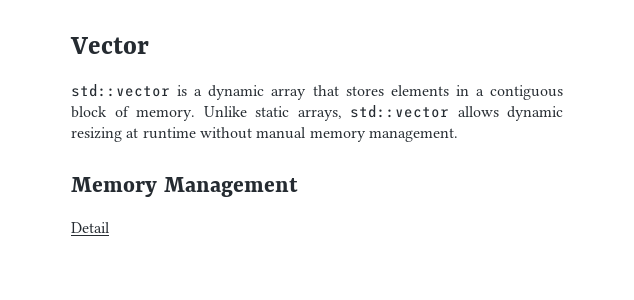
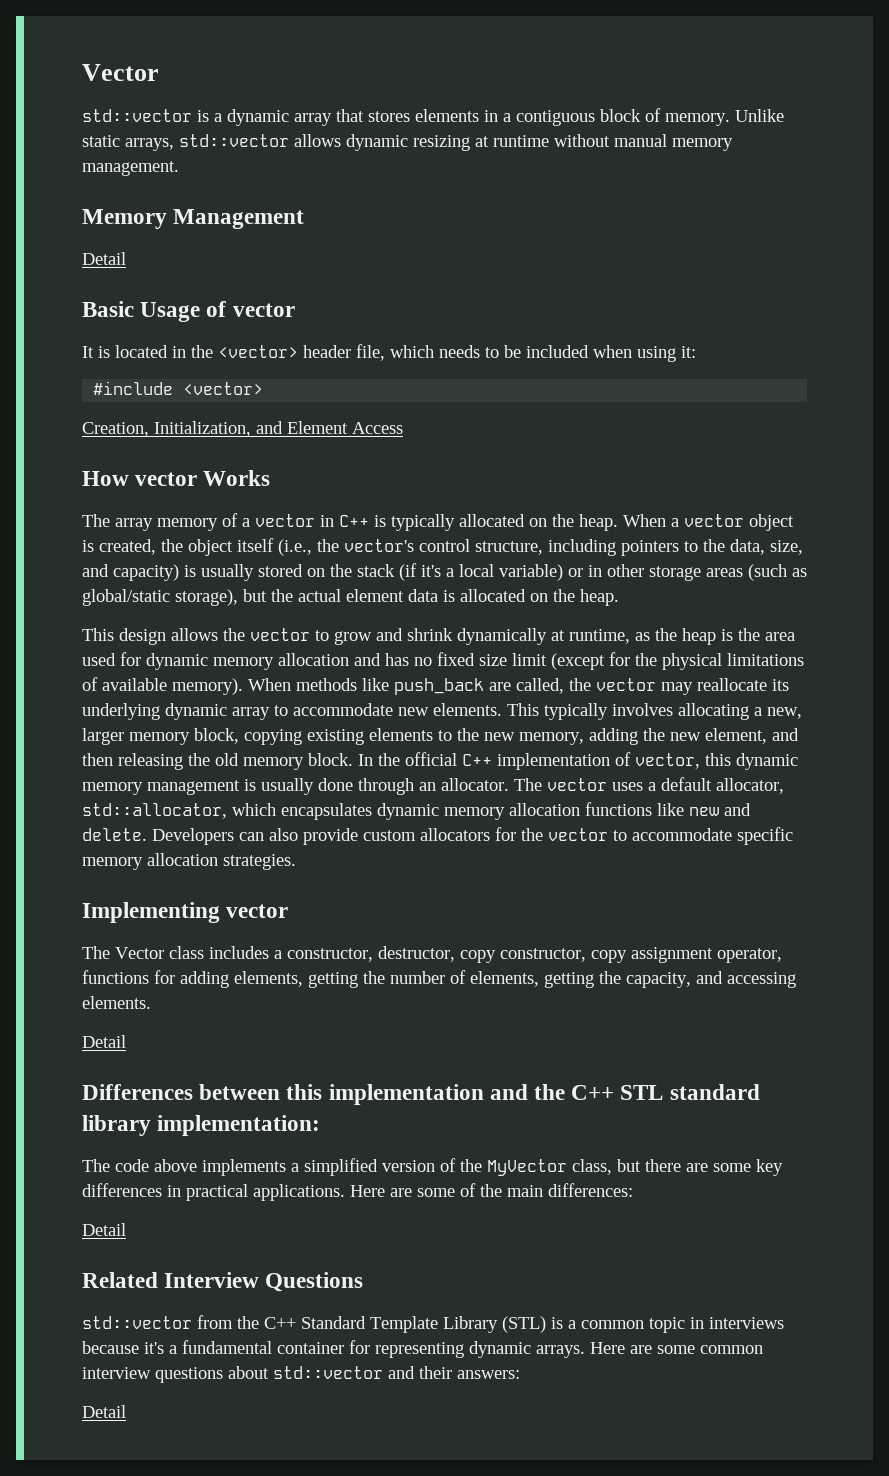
+ Basic Usage of vector
+ It is located in the <vector> header file, which needs to be included when using it:
+ #include <vector>
+ Creation, Initialization, and Element Access
+ How vector Works
+ The array memory of a vector in C++ is typically allocated on the heap. When a vector object is created, the object itself (i.e., the vector's control structure, including pointers to the data, size, and capacity) is usually stored on the stack (if it's a local variable) or in other storage areas (such as global/static storage), but the actual element data is allocated on the heap.
+ This design allows the vector to grow and shrink dynamically at runtime, as the heap is the area used for dynamic memory allocation and has no fixed size limit (except for the physical limitations of available memory). When methods like push_back are called, the vector may reallocate its underlying dynamic array to accommodate new elements. This typically involves allocating a new, larger memory block, copying existing elements to the new memory, adding the new element, and then releasing the old memory block. In the official C++ implementation of vector, this dynamic memory management is usually done through an allocator. The vector uses a default allocator, std::allocator, which encapsulates dynamic memory allocation functions like new and delete. Developers can also provide custom allocators for the vector to accommodate specific memory allocation strategies.
+ Implementing vector
+ The Vector class includes a constructor, destructor, copy constructor, copy assignment operator, functions for adding elements, getting the number of elements, getting the capacity, and accessing elements.
+ Detail
+ Differences between this implementation and the C++ STL standard library implementation:
+ The code above implements a simplified version of the MyVector class, but there are some key differences in practical applications. Here are some of the main differences:
+ Detail
+ Related Interview Questions
+ std::vector from the C++ Standard Template Library (STL) is a common topic in interviews because it's a fundamental container for representing dynamic arrays. Here are some common interview questions about std::vector and their answers:
+ Detail

